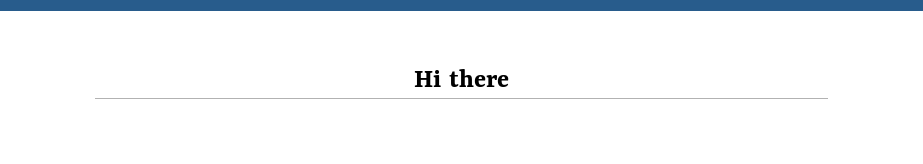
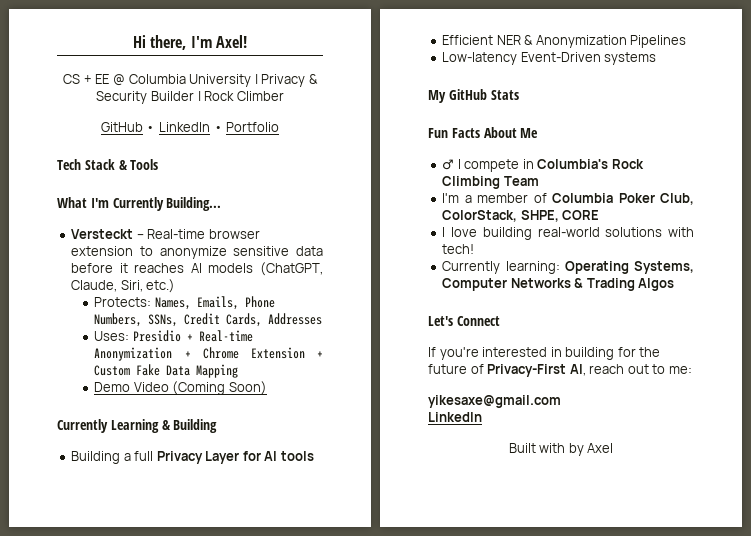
- Hi there
+ Hi there, I'm Axel!
+ CS + EE @ Columbia University | Privacy & Security Builder | Rock Climber
+ GitHub • LinkedIn • Portfolio
+ Tech Stack & Tools
+ What I'm Currently Building...
+ Versteckt – Real-time browser extension to anonymize sensitive data before it reaches AI models (ChatGPT, Claude, Siri, etc.)
+ Protects: Names, Emails, Phone Numbers, SSNs, Credit Cards, Addresses
+ Uses: Presidio + Real-time Anonymization + Chrome Extension + Custom Fake Data Mapping
+ Demo Video (Coming Soon)
+ Currently Learning & Building
+ Building a full Privacy Layer for AI tools
+ Efficient NER & Anonymization Pipelines
+ Low-latency Event-Driven systems
+ My GitHub Stats
+ Fun Facts About Me
+ ♂ I compete in Columbia's Rock Climbing Team
+ I'm a member of Columbia Poker Club, ColorStack, SHPE, CORE
+ I love building real-world solutions with tech!
+ Currently learning: Operating Systems, Computer Networks & Trading Algos
+ Let's Connect
+ If you're interested in building for the future of Privacy-First AI, reach out to me:
+ yikesaxe@gmail.com
+ LinkedIn
+ Built with by Axel

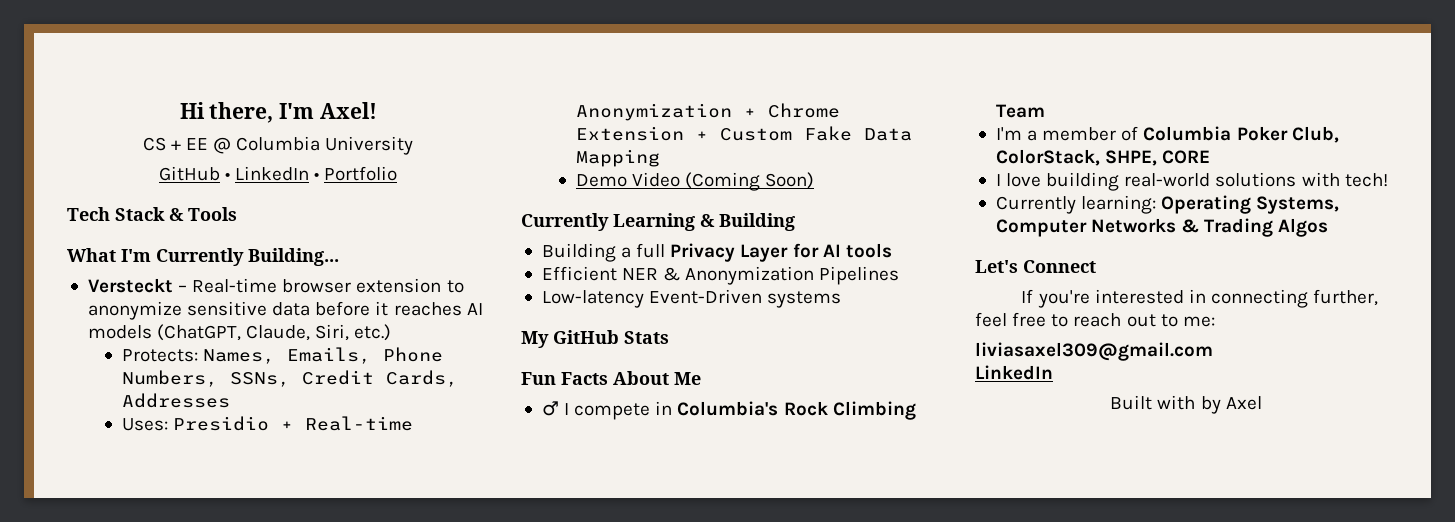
- CS + EE @ Columbia University | Privacy & Security Builder | Rock Climber
+ CS + EE @ Columbia University
- If you're interested in building for the future of Privacy-First AI, reach out to me:
+ If you're interested in connecting further, feel free to reach out to me:
- yikesaxe@gmail.com
+ liviasaxel309@gmail.com

